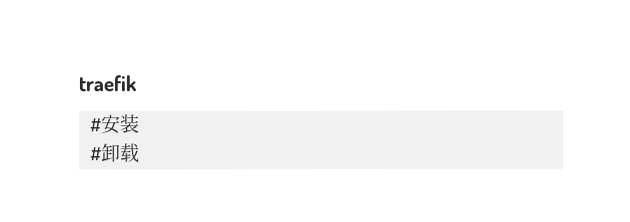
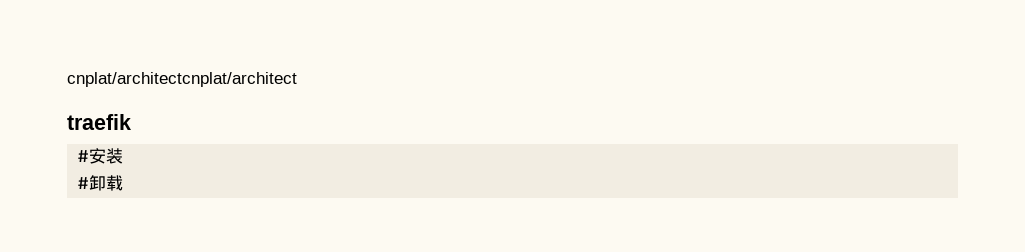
+ cnplat/architectcnplat/architect

